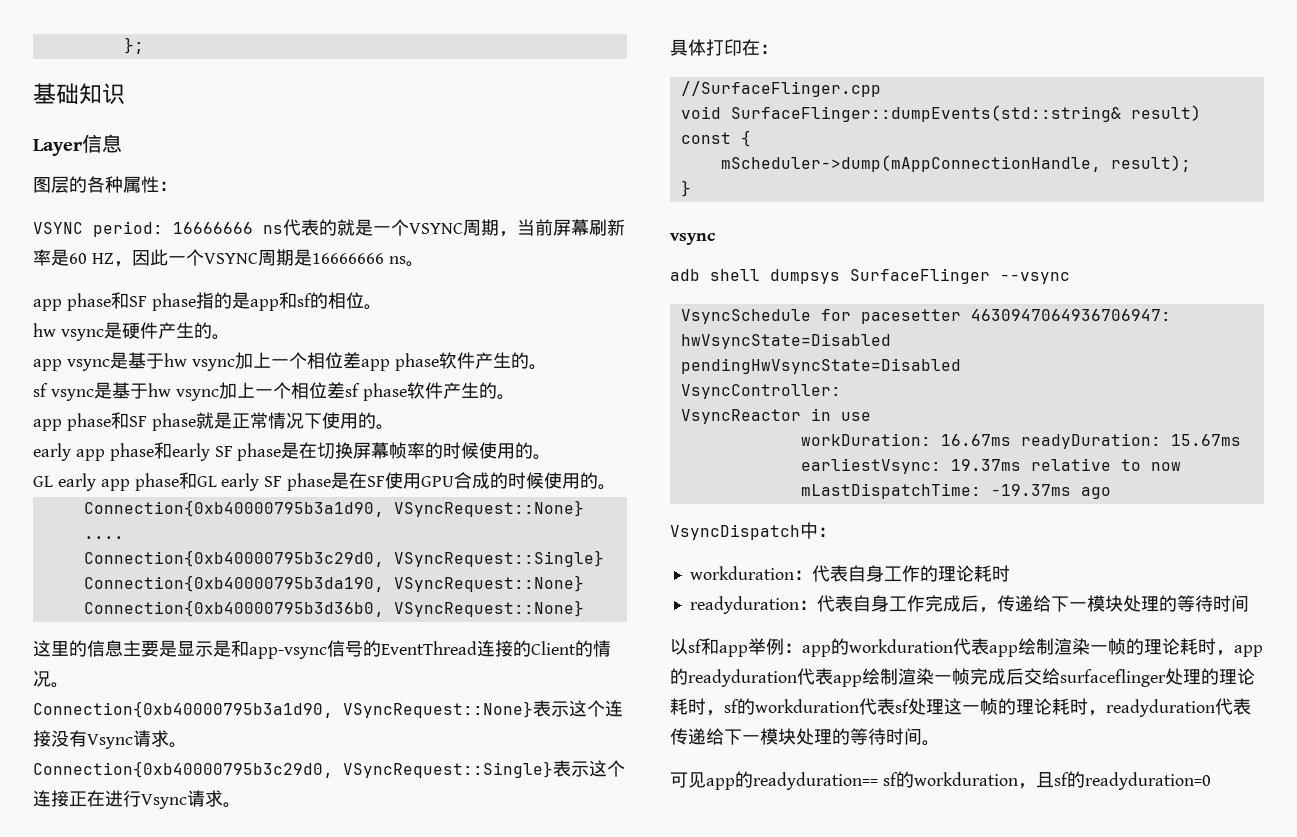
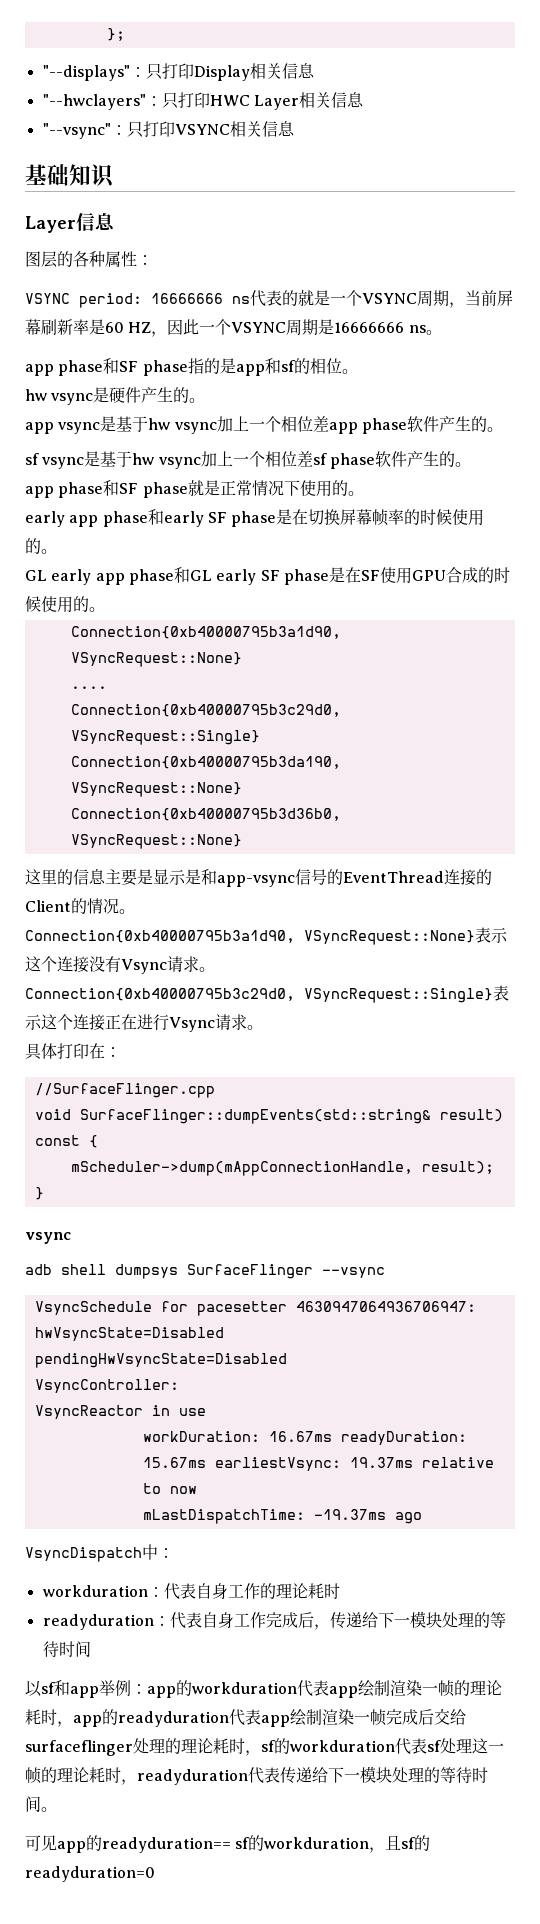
+ "--displays"：只打印Display相关信息
+ "--hwclayers"：只打印HWC Layer相关信息
+ "--vsync"：只打印VSYNC相关信息

